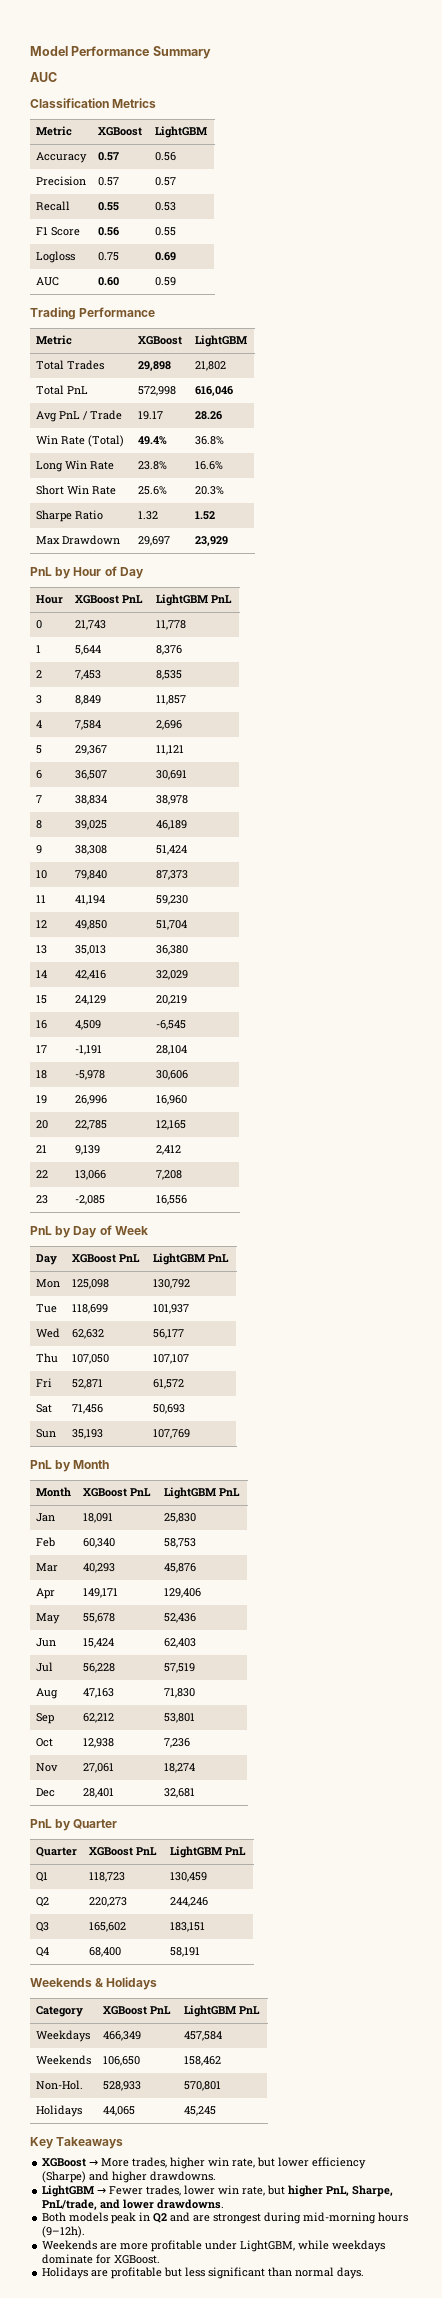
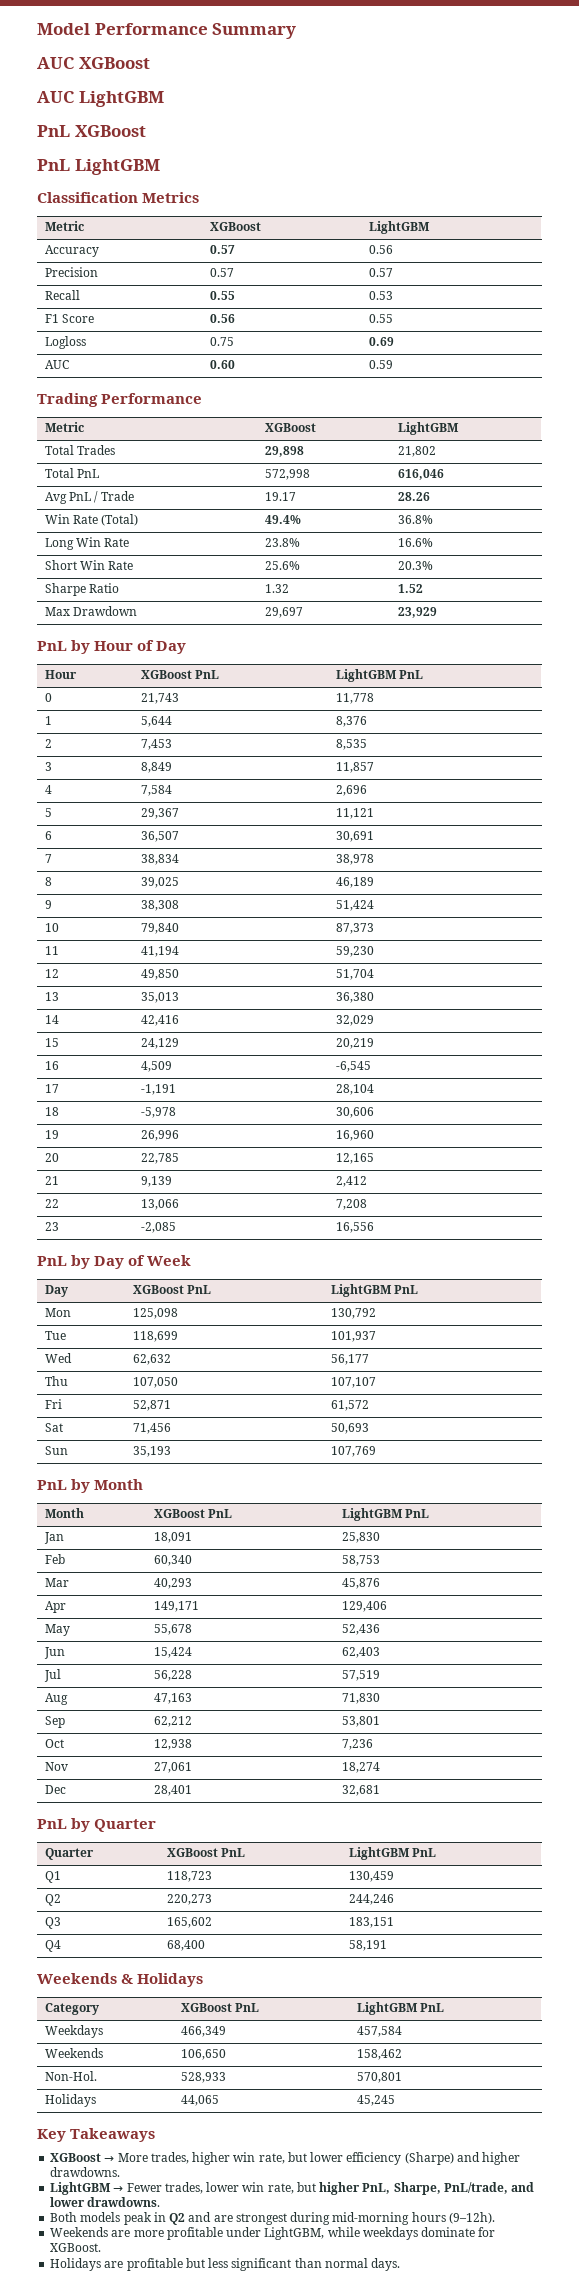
  Model Performance Summary
- AUC
+ AUC XGBoost
+ AUC LightGBM
+ PnL XGBoost
+ PnL LightGBM

